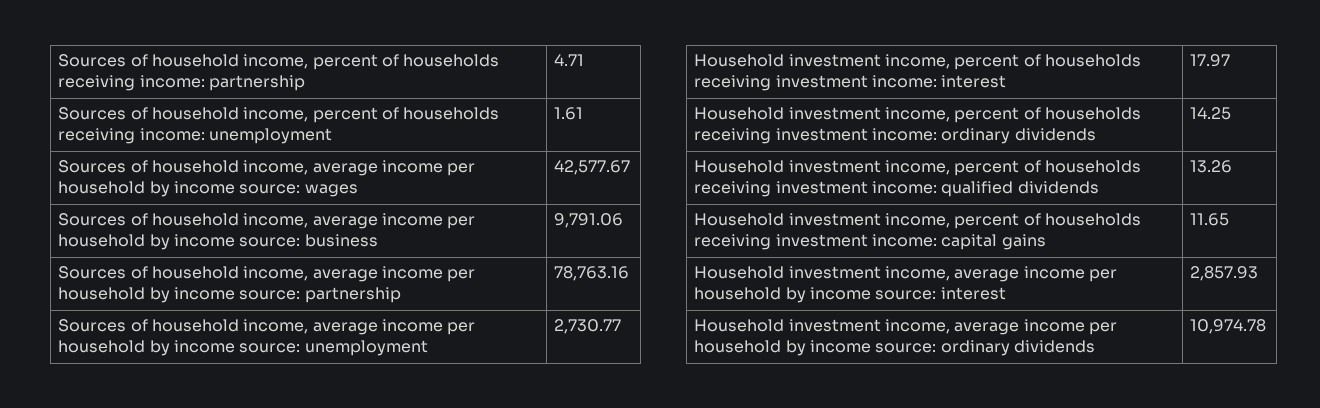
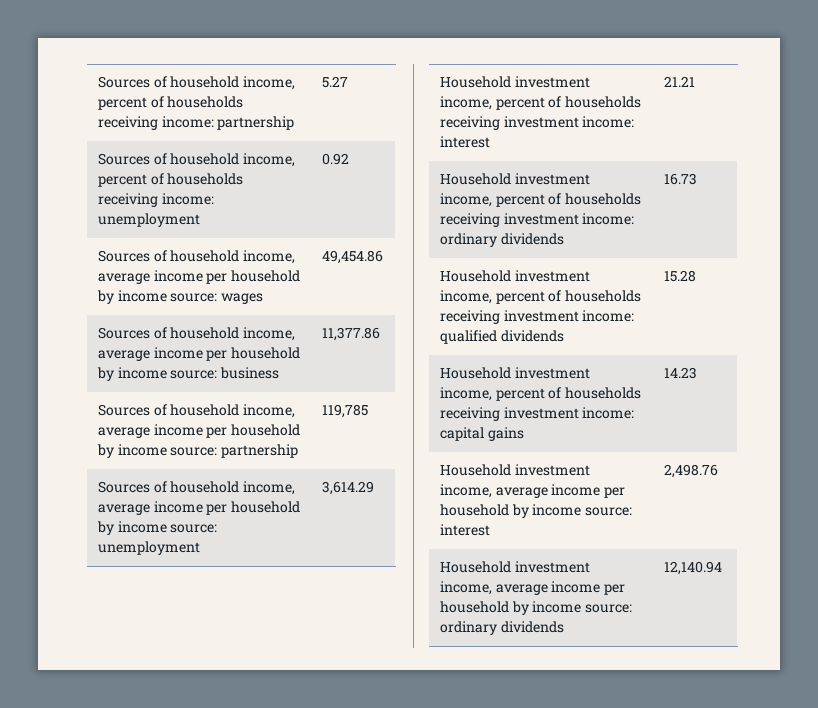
- Sources of household income, percent of households receiving income: partnership | 4.71
+ Sources of household income, percent of households receiving income: partnership | 5.27
- Sources of household income, percent of households receiving income: unemployment | 1.61
+ Sources of household income, percent of households receiving income: unemployment | 0.92
- Sources of household income, average income per household by income source: wages | 42,577.67
+ Sources of household income, average income per household by income source: wages | 49,454.86
- Sources of household income, average income per household by income source: business | 9,791.06
+ Sources of household income, average income per household by income source: business | 11,377.86
- Sources of household income, average income per household by income source: partnership | 78,763.16
+ Sources of household income, average income per household by income source: partnership | 119,785
- Sources of household income, average income per household by income source: unemployment | 2,730.77
+ Sources of household income, average income per household by income source: unemployment | 3,614.29
- Household investment income, percent of households receiving investment income: interest | 17.97
+ Household investment income, percent of households receiving investment income: interest | 21.21
- Household investment income, percent of households receiving investment income: ordinary dividends | 14.25
+ Household investment income, percent of households receiving investment income: ordinary dividends | 16.73
- Household investment income, percent of households receiving investment income: qualified dividends | 13.26
+ Household investment income, percent of households receiving investment income: qualified dividends | 15.28
- Household investment income, percent of households receiving investment income: capital gains | 11.65
+ Household investment income, percent of households receiving investment income: capital gains | 14.23
- Household investment income, average income per household by income source: interest | 2,857.93
+ Household investment income, average income per household by income source: interest | 2,498.76
- Household investment income, average income per household by income source: ordinary dividends | 10,974.78
+ Household investment income, average income per household by income source: ordinary dividends | 12,140.94

